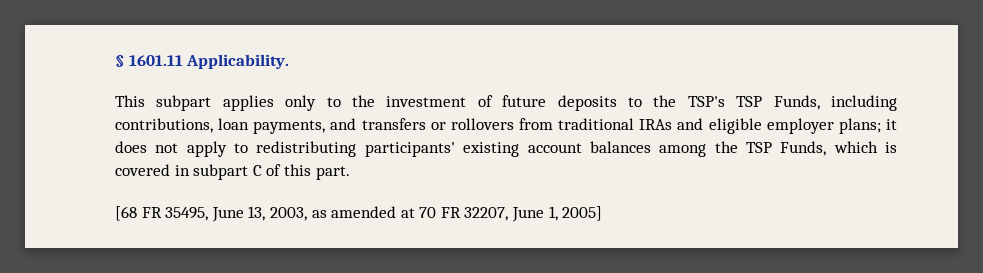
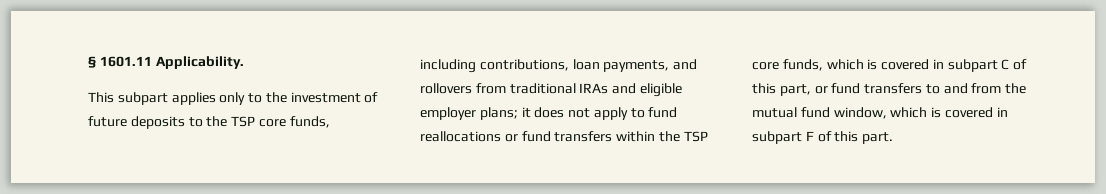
- This subpart applies only to the investment of future deposits to the TSP's TSP Funds, including contributions, loan payments, and transfers or rollovers from traditional IRAs and eligible employer plans; it does not apply to redistributing participants' existing account balances among the TSP Funds, which is covered in subpart C of this part.
- [68 FR 35495, June 13, 2003, as amended at 70 FR 32207, June 1, 2005]
+ This subpart applies only to the investment of future deposits to the TSP core funds, including contributions, loan payments, and rollovers from traditional IRAs and eligible employer plans; it does not apply to fund reallocations or fund transfers within the TSP core funds, which is covered in subpart C of this part, or fund transfers to and from the mutual fund window, which is covered in subpart F of this part.

